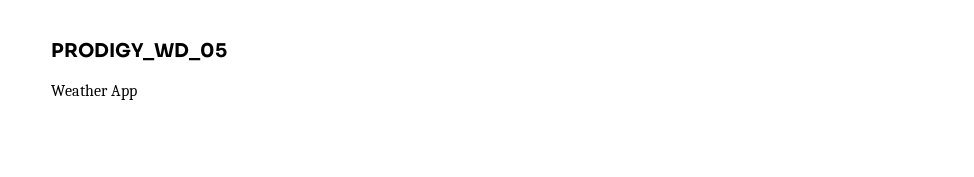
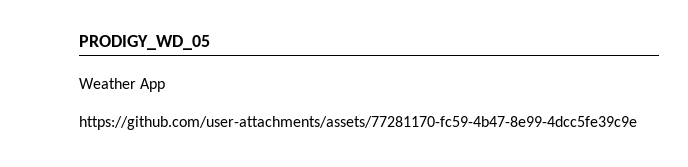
+ https://github.com/user-attachments/assets/77281170-fc59-4b47-8e99-4dcc5fe39c9e

